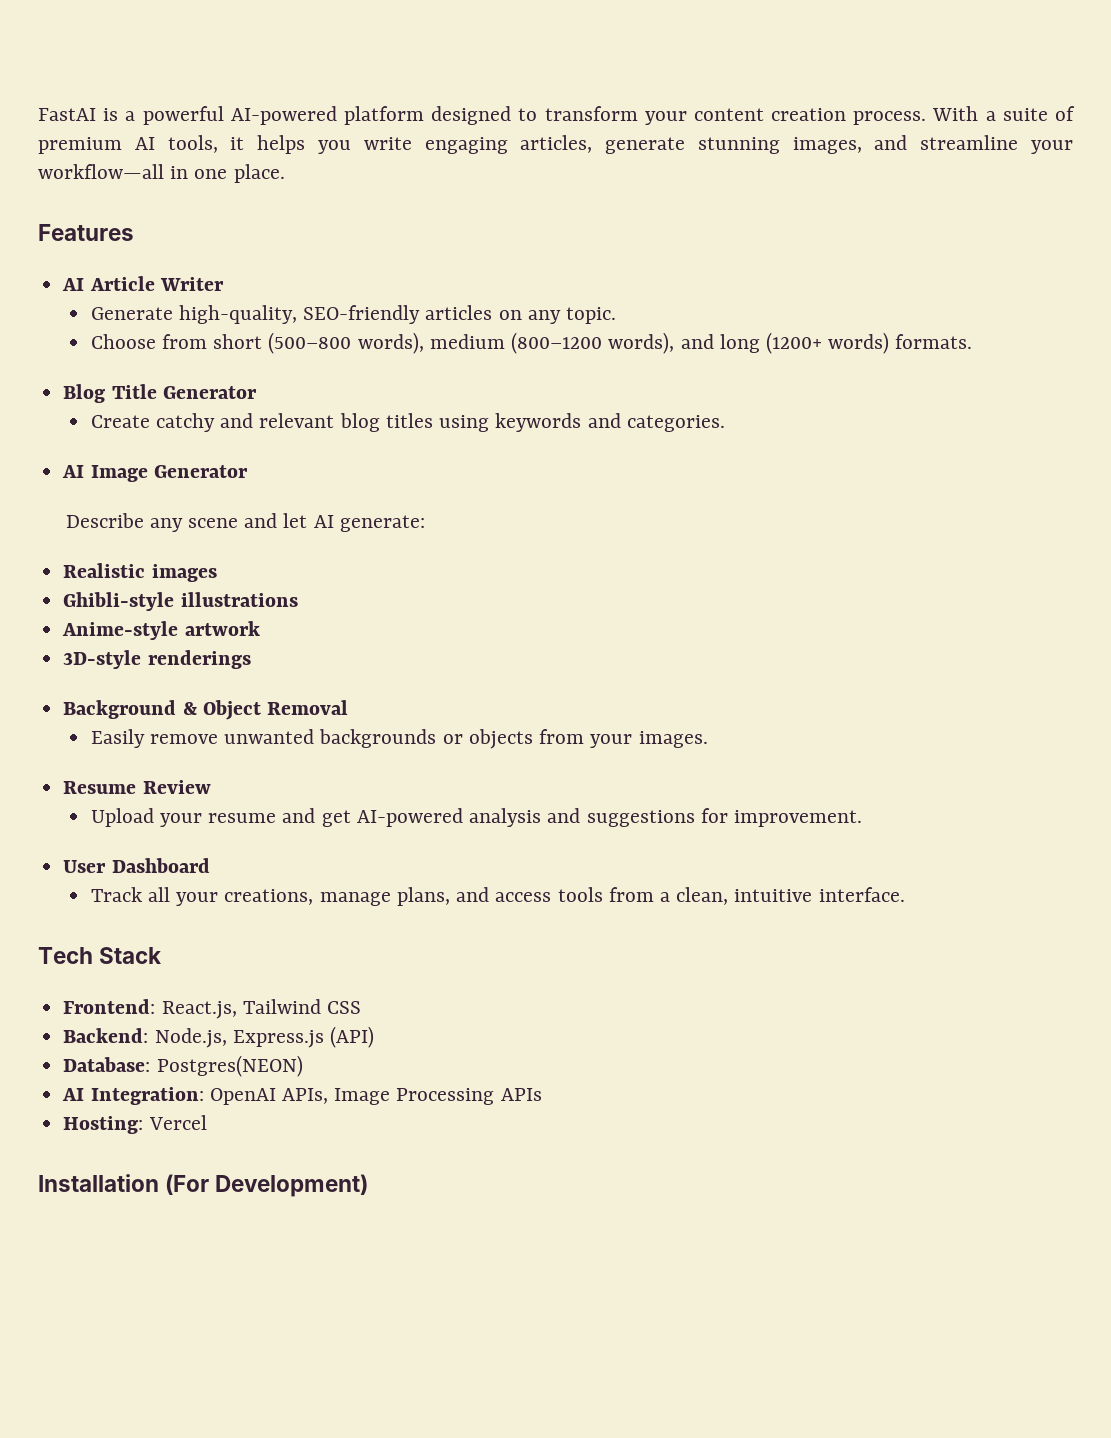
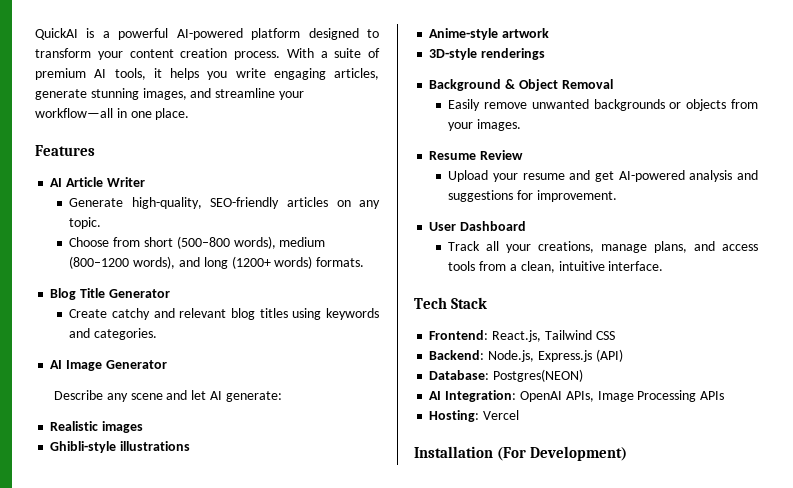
- FastAI is a powerful AI-powered platform designed to transform your content creation process.
+ QuickAI is a powerful AI-powered platform designed to transform your content creation process.

